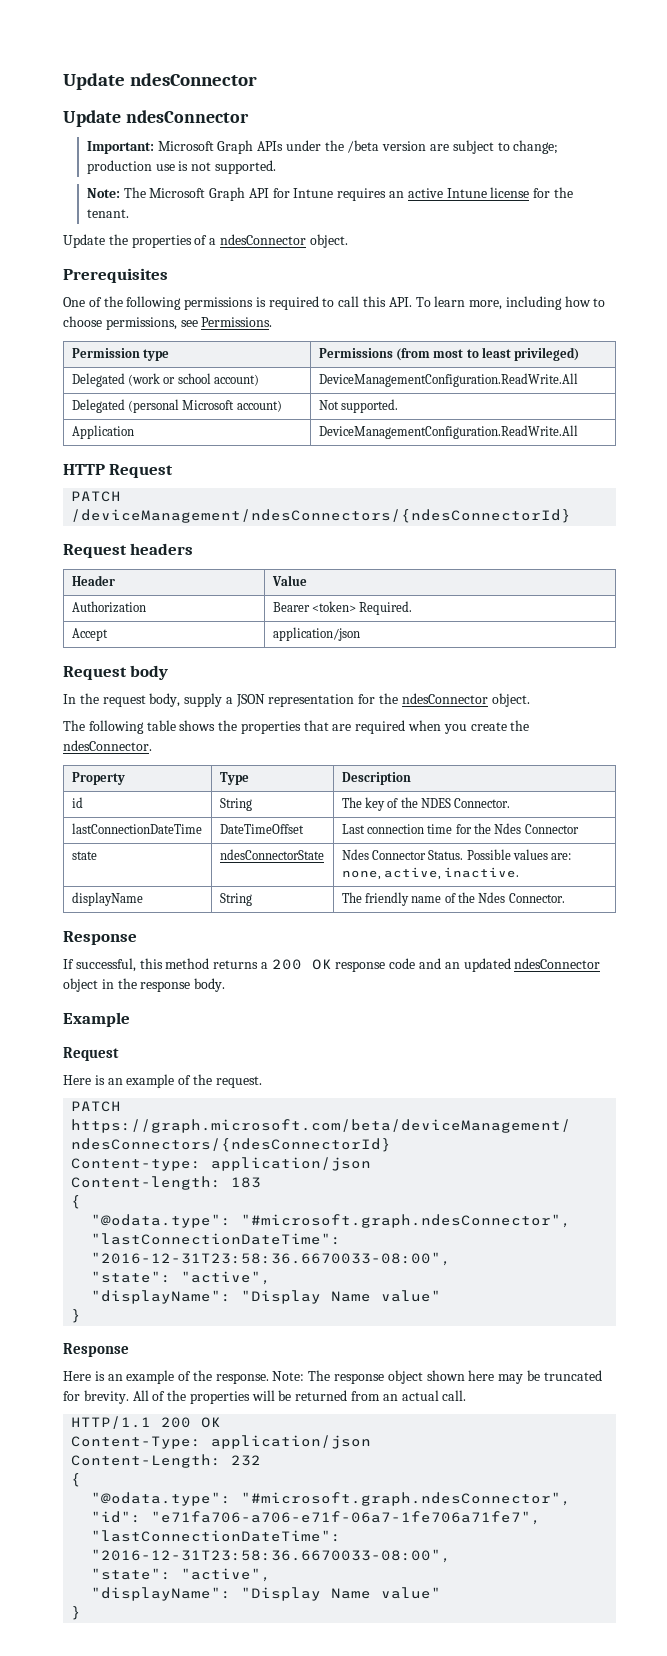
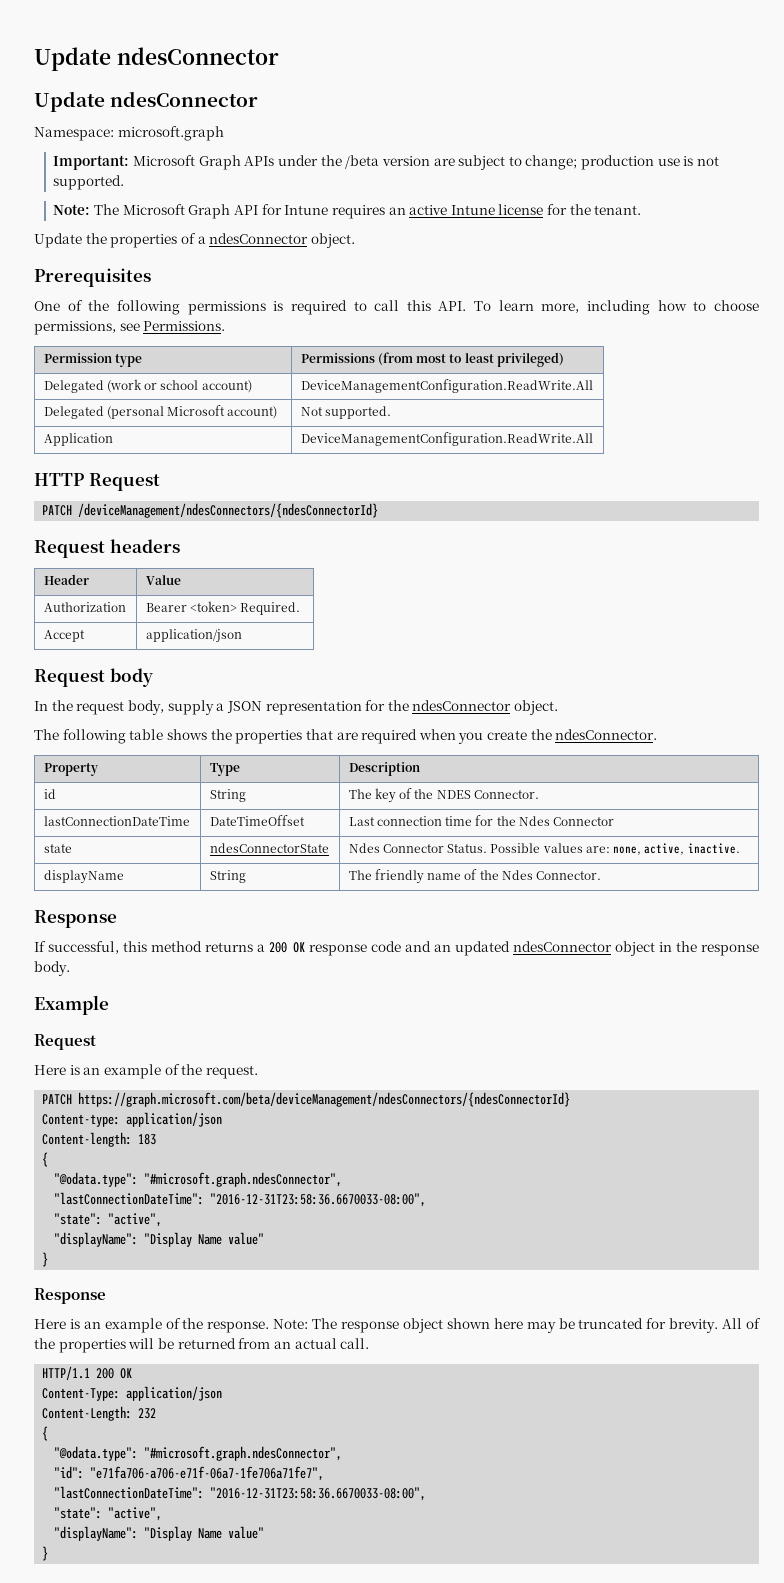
+ Namespace: microsoft.graph

